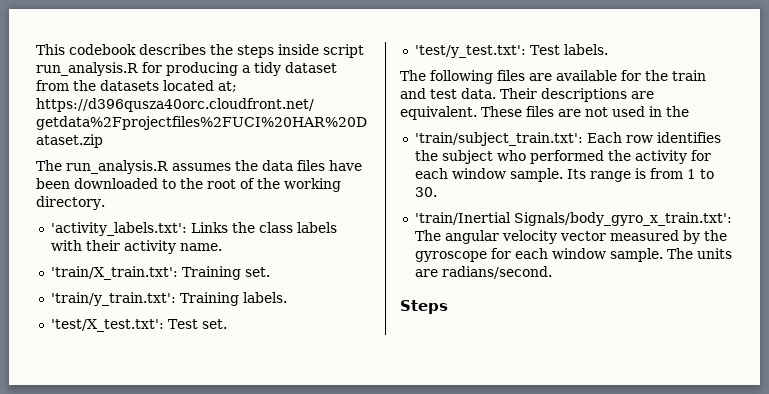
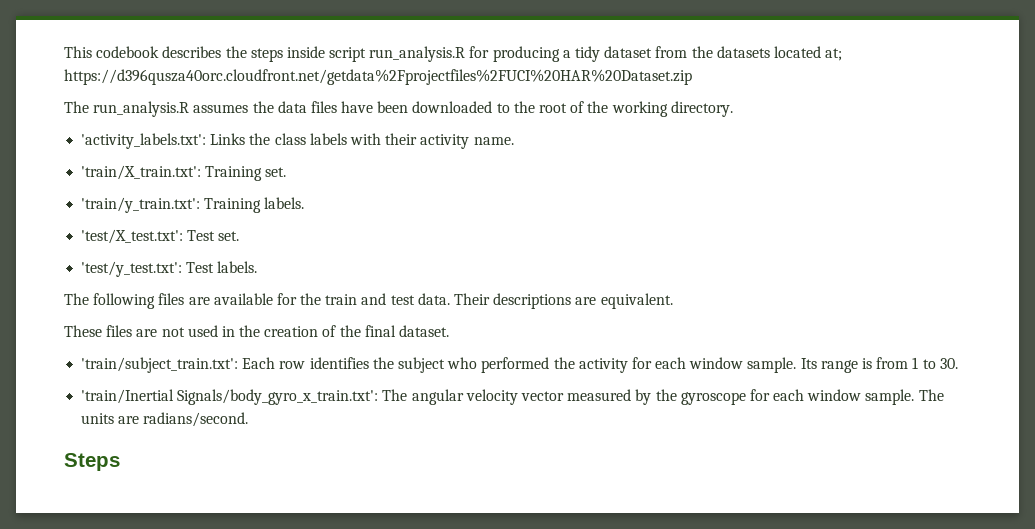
- Their descriptions are equivalent. These files are not used in the
+ Their descriptions are equivalent.
+ These files are not used in the creation of the final dataset.

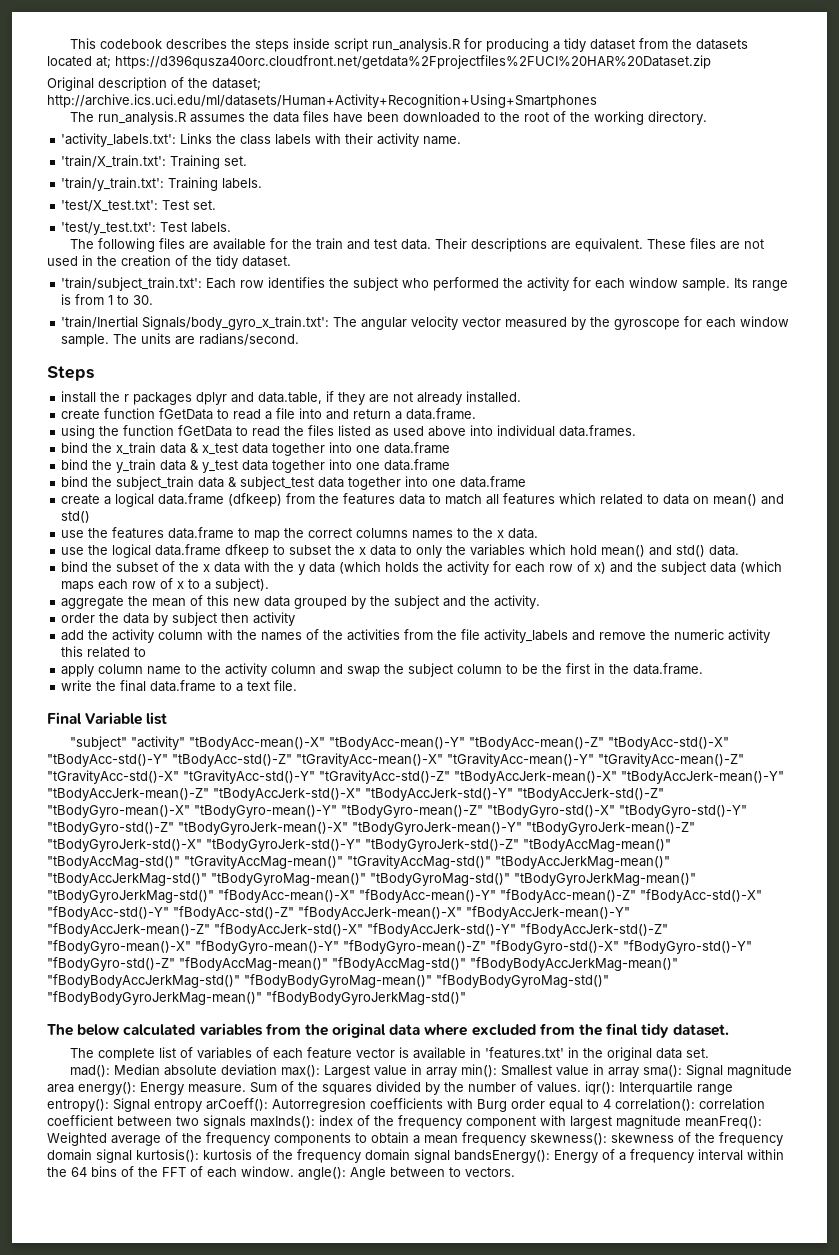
+ Original description of the dataset; http://archive.ics.uci.edu/ml/datasets/Human+Activity+Recognition+Using+Smartphones
- Their descriptions are equivalent.
- These files are not used in the creation of the final dataset.
+ Their descriptions are equivalent. These files are not used in the creation of the tidy dataset.
+ install the r packages dplyr and data.table, if they are not already installed.
+ create function fGetData to read a file into and return a data.frame.
+ using the function fGetData to read the files listed as used above into individual data.frames.
+ bind the x_train data & x_test data together into one data.frame
+ bind the y_train data & y_test data together into one data.frame
+ bind the subject_train data & subject_test data together into one data.frame
+ create a logical data.frame (dfkeep) from the features data to match all features which related to data on mean() and std()
+ use the features data.frame to map the correct columns names to the x data.
+ use the logical data.frame dfkeep to subset the x data to only the variables which hold mean() and std() data.
+ bind the subset of the x data with the y data (which holds the activity for each row of x) and the subject data (which maps each row of x to a subject).
+ aggregate the mean of this new data grouped by the subject and the activity.
+ order the data by subject then activity
+ add the activity column with the names of the activities from the file activity_labels and remove the numeric activity this related to
+ apply column name to the activity column and swap the subject column to be the first in the data.frame.
+ write the final data.frame to a text file.
+ Final Variable list
+ "subject" "activity" "tBodyAcc-mean()-X" "tBodyAcc-mean()-Y" "tBodyAcc-mean()-Z" "tBodyAcc-std()-X" "tBodyAcc-std()-Y" "tBodyAcc-std()-Z" "tGravityAcc-mean()-X" "tGravityAcc-mean()-Y" "tGravityAcc-mean()-Z" "tGravityAcc-std()-X" "tGravityAcc-std()-Y" "tGravityAcc-std()-Z" "tBodyAccJerk-mean()-X" "tBodyAccJerk-mean()-Y" "tBodyAccJerk-mean()-Z" "tBodyAccJerk-std()-X" "tBodyAccJerk-std()-Y" "tBodyAccJerk-std()-Z" "tBodyGyro-mean()-X" "tBodyGyro-mean()-Y" "tBodyGyro-mean()-Z" "tBodyGyro-std()-X" "tBodyGyro-std()-Y" "tBodyGyro-std()-Z" "tBodyGyroJerk-mean()-X" "tBodyGyroJerk-mean()-Y" "tBodyGyroJerk-mean()-Z" "tBodyGyroJerk-std()-X" "tBodyGyroJerk-std()-Y" "tBodyGyroJerk-std()-Z" "tBodyAccMag-mean()" "tBodyAccMag-std()" "tGravityAccMag-mean()" "tGravityAccMag-std()" "tBodyAccJerkMag-mean()" "tBodyAccJerkMag-std()" "tBodyGyroMag-mean()" "tBodyGyroMag-std()" "tBodyGyroJerkMag-mean()" "tBodyGyroJerkMag-std()" "fBodyAcc-mean()-X" "fBodyAcc-mean()-Y" "fBodyAcc-mean()-Z" "fBodyAcc-std()-X" "fBodyAcc-std()-Y" "fBodyAcc-std()-Z" "fBodyAccJerk-mean()-X" "fBodyAccJerk-mean()-Y" "fBodyAccJerk-mean()-Z" "fBodyAccJerk-std()-X" "fBodyAccJerk-std()-Y" "fBodyAccJerk-std()-Z" "fBodyGyro-mean()-X" "fBodyGyro-mean()-Y" "fBodyGyro-mean()-Z" "fBodyGyro-std()-X" "fBodyGyro-std()-Y" "fBodyGyro-std()-Z" "fBodyAccMag-mean()" "fBodyAccMag-std()" "fBodyBodyAccJerkMag-mean()" "fBodyBodyAccJerkMag-std()" "fBodyBodyGyroMag-mean()" "fBodyBodyGyroMag-std()" "fBodyBodyGyroJerkMag-mean()" "fBodyBodyGyroJerkMag-std()"
+ The below calculated variables from the original data where excluded from the final tidy dataset.
+ The complete list of variables of each feature vector is available in 'features.txt' in the original data set.
+ mad(): Median absolute deviation max(): Largest value in array min(): Smallest value in array sma(): Signal magnitude area energy(): Energy measure. Sum of the squares divided by the number of values. iqr(): Interquartile range entropy(): Signal entropy arCoeff(): Autorregresion coefficients with Burg order equal to 4 correlation(): correlation coefficient between two signals maxInds(): index of the frequency component with largest magnitude meanFreq(): Weighted average of the frequency components to obtain a mean frequency skewness(): skewness of the frequency domain signal kurtosis(): kurtosis of the frequency domain signal bandsEnergy(): Energy of a frequency interval within the 64 bins of the FFT of each window. angle(): Angle between to vectors.

